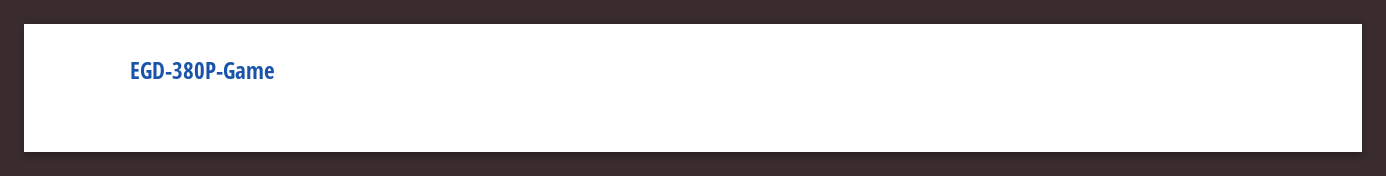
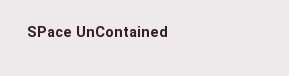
- EGD-380P-Game
+ SPace UnContained

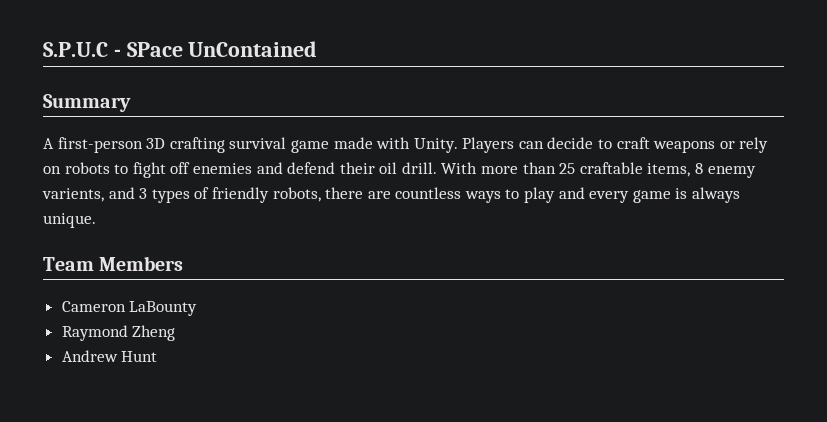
- SPace UnContained
+ S.P.U.C - SPace UnContained
+ Summary
+ A first-person 3D crafting survival game made with Unity. Players can decide to craft weapons or rely on robots to fight off enemies and defend their oil drill. With more than 25 craftable items, 8 enemy varients, and 3 types of friendly robots, there are countless ways to play and every game is always unique.
+ Team Members
+ Cameron LaBounty
+ Raymond Zheng
+ Andrew Hunt

